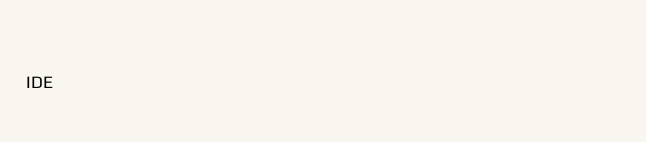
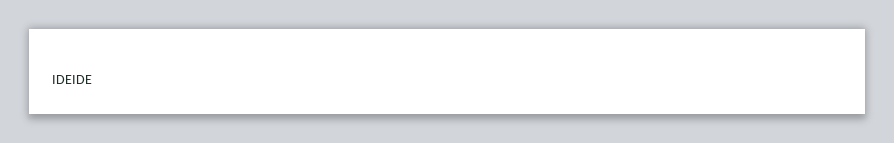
- IDE
+ IDEIDE

